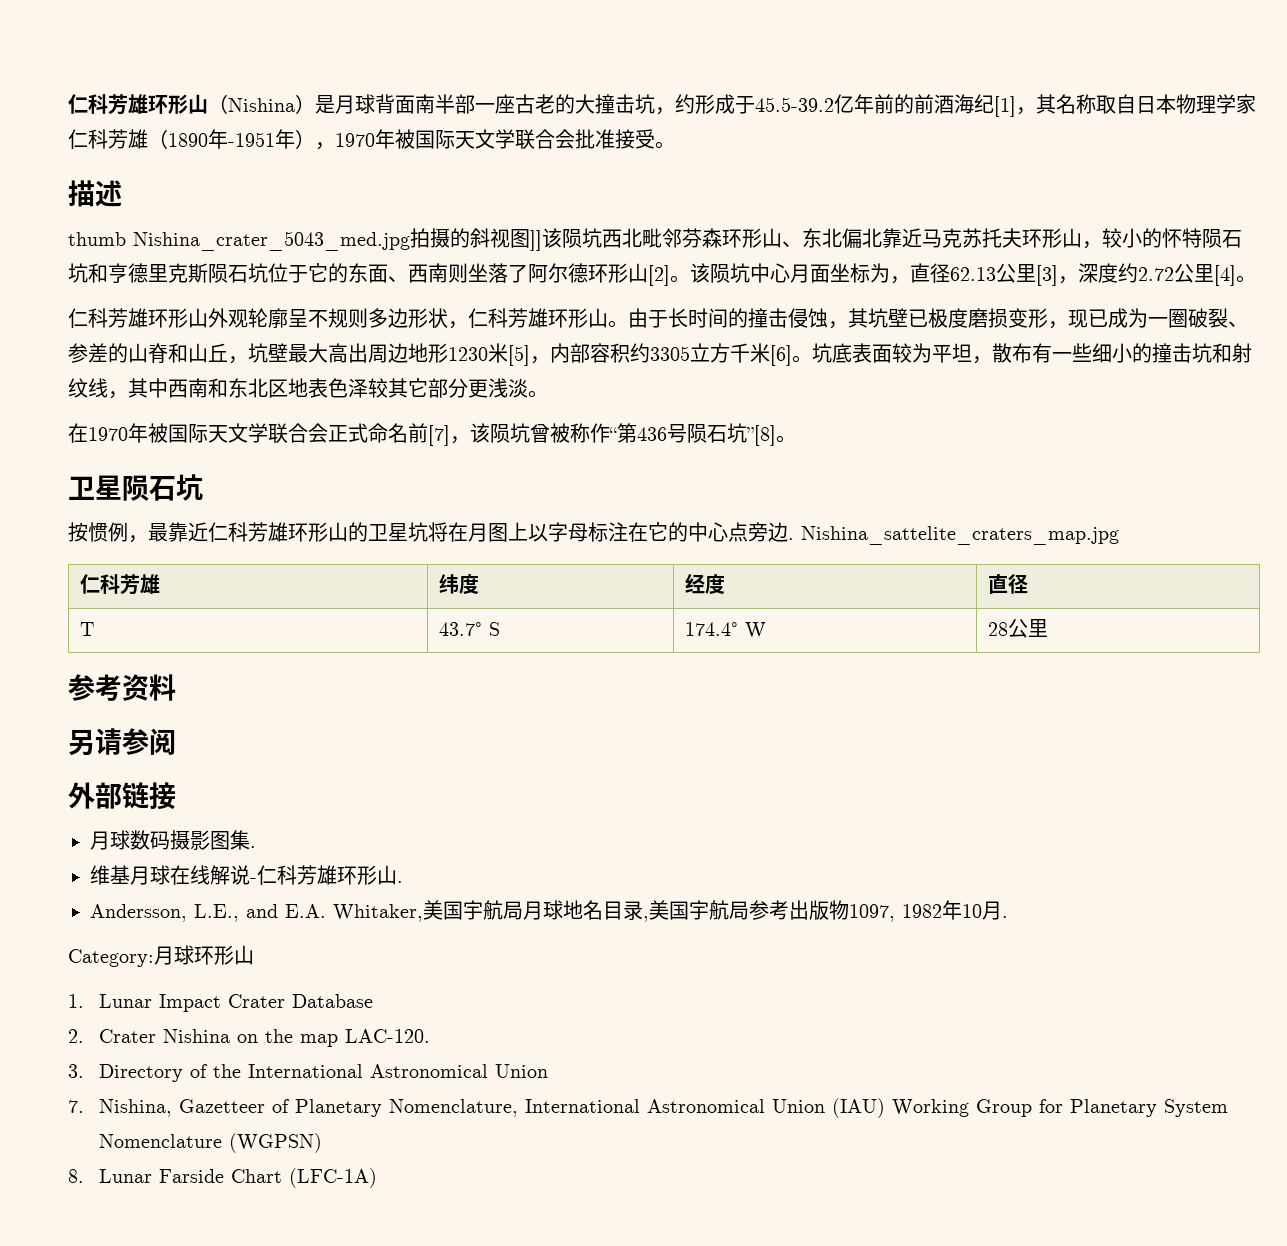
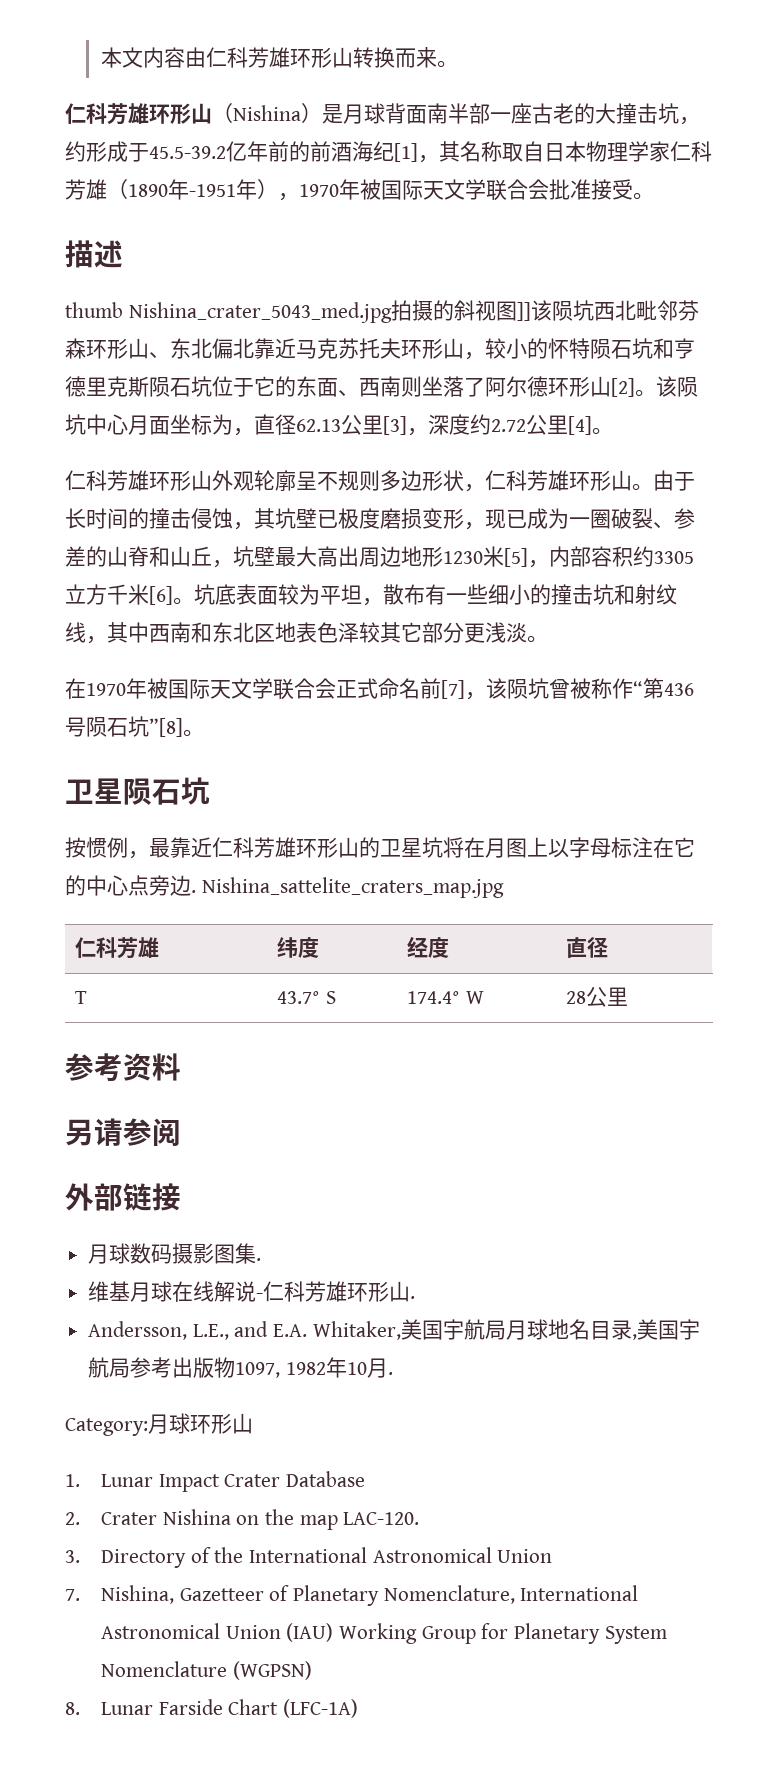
+ 本文内容由仁科芳雄环形山转换而来。

